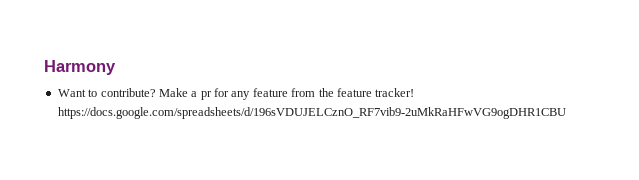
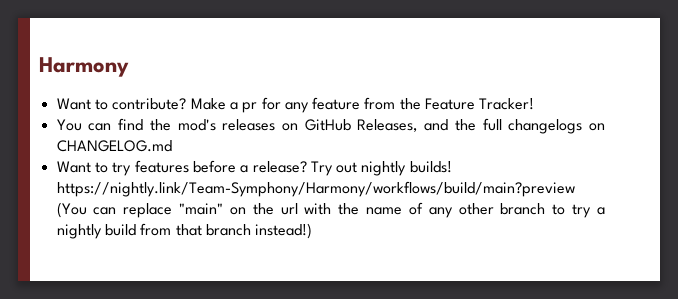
- Make a pr for any feature from the feature tracker! https://docs.google.com/spreadsheets/d/196sVDUJELCznO_RF7vib9-2uMkRaHFwVG9ogDHR1CBU
+ Make a pr for any feature from the Feature Tracker!
+ You can find the mod's releases on GitHub Releases, and the full changelogs on CHANGELOG.md
+ Want to try features before a release? Try out nightly builds! https://nightly.link/Team-Symphony/Harmony/workflows/build/main?preview (You can replace "main" on the url with the name of any other branch to try a nightly build from that branch instead!)

